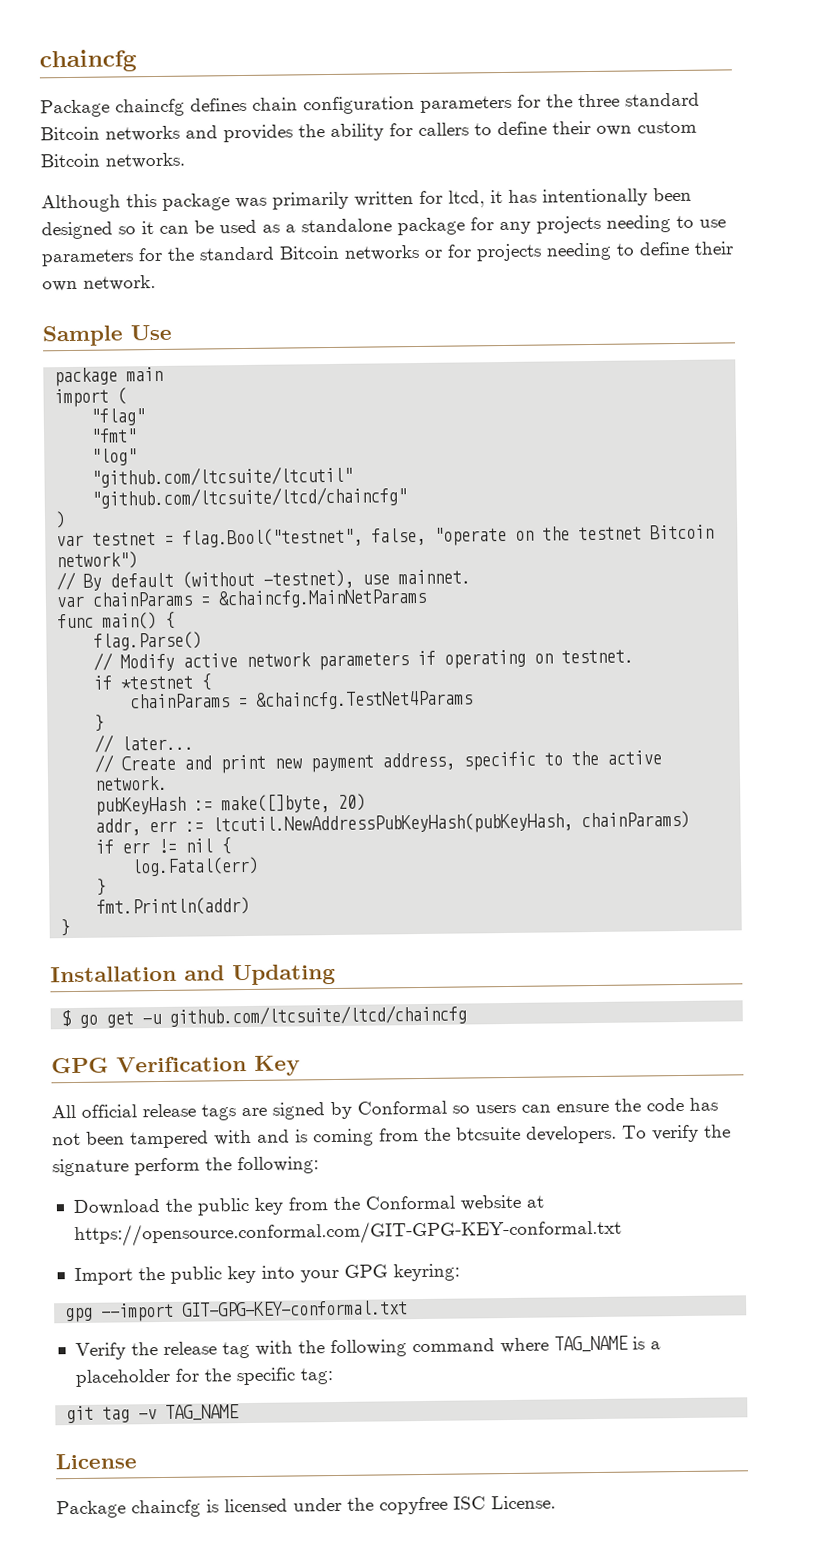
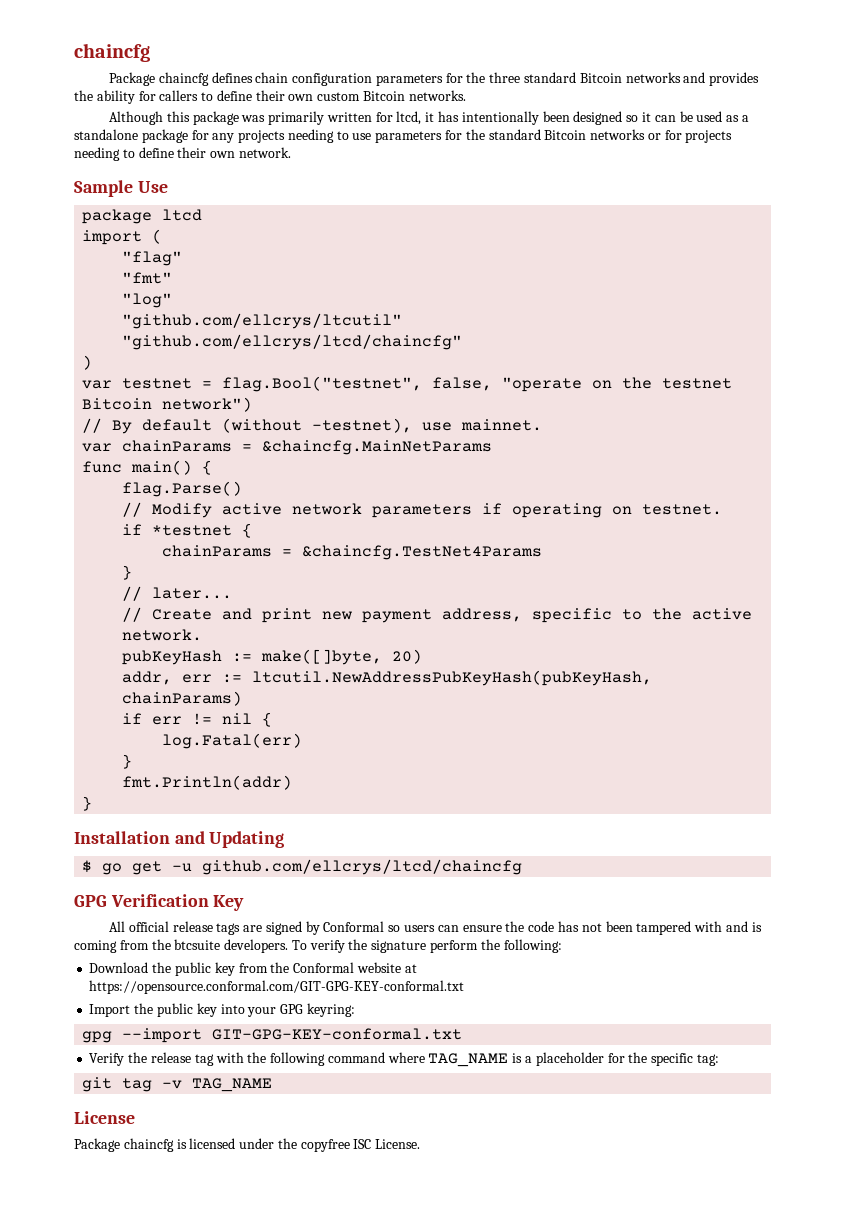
- package main
+ package ltcd
- "github.com/ltcsuite/ltcutil"
- "github.com/ltcsuite/ltcd/chaincfg"
+ "github.com/ellcrys/ltcutil"
+ "github.com/ellcrys/ltcd/chaincfg"
- $ go get -u github.com/ltcsuite/ltcd/chaincfg
+ $ go get -u github.com/ellcrys/ltcd/chaincfg

